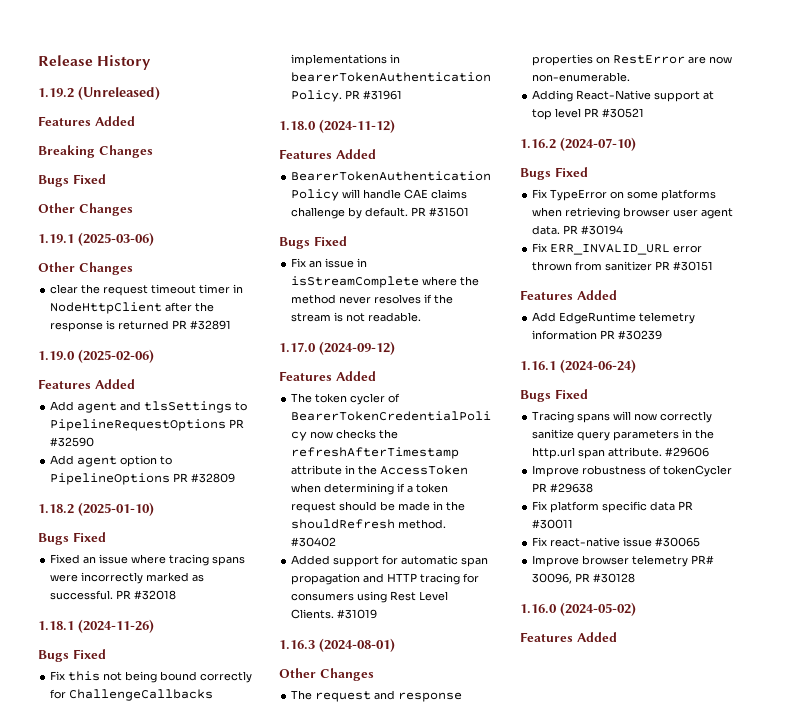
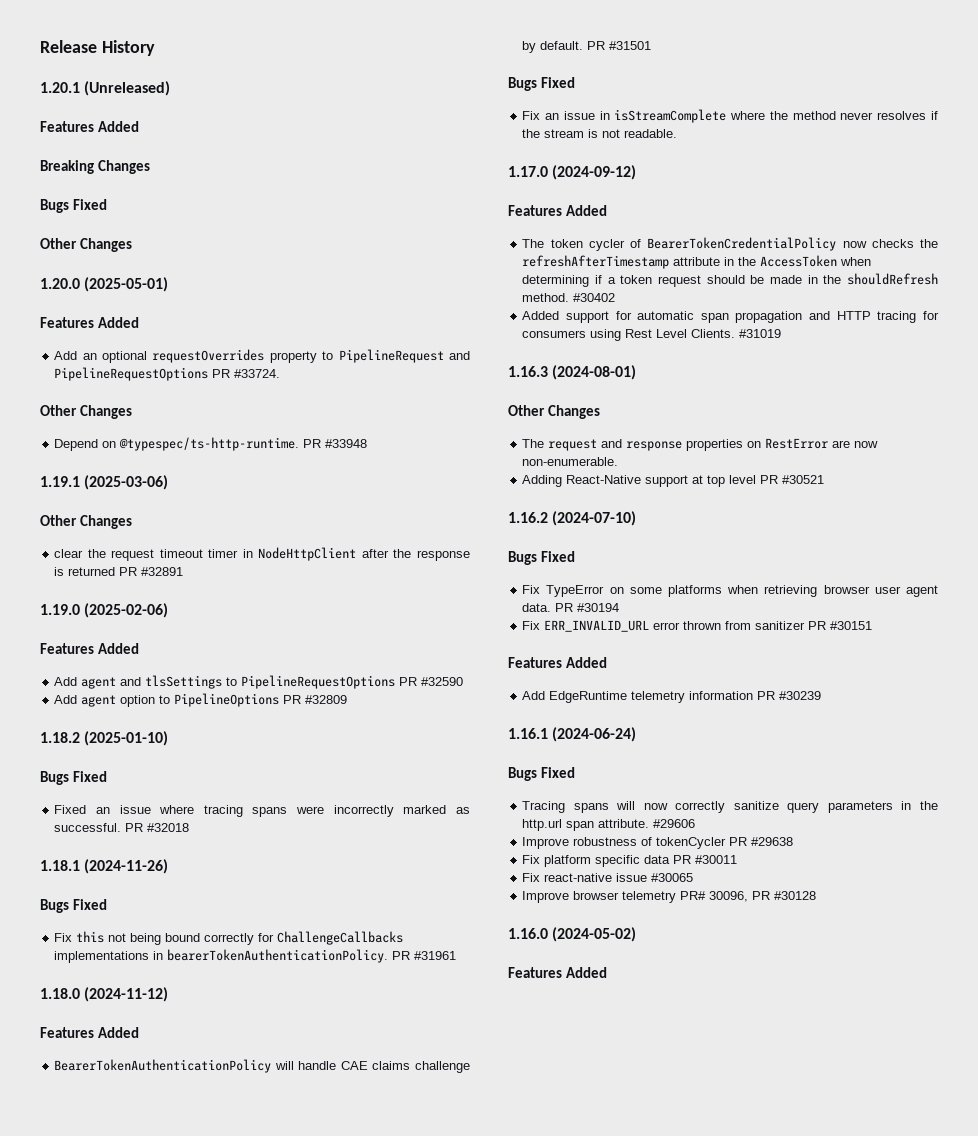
- 1.19.2 (Unreleased)
+ 1.20.1 (Unreleased)
+ 1.20.0 (2025-05-01)
+ Features Added
+ Add an optional requestOverrides property to PipelineRequest and PipelineRequestOptions PR #33724.
+ Other Changes
+ Depend on @typespec/ts-http-runtime. PR #33948

